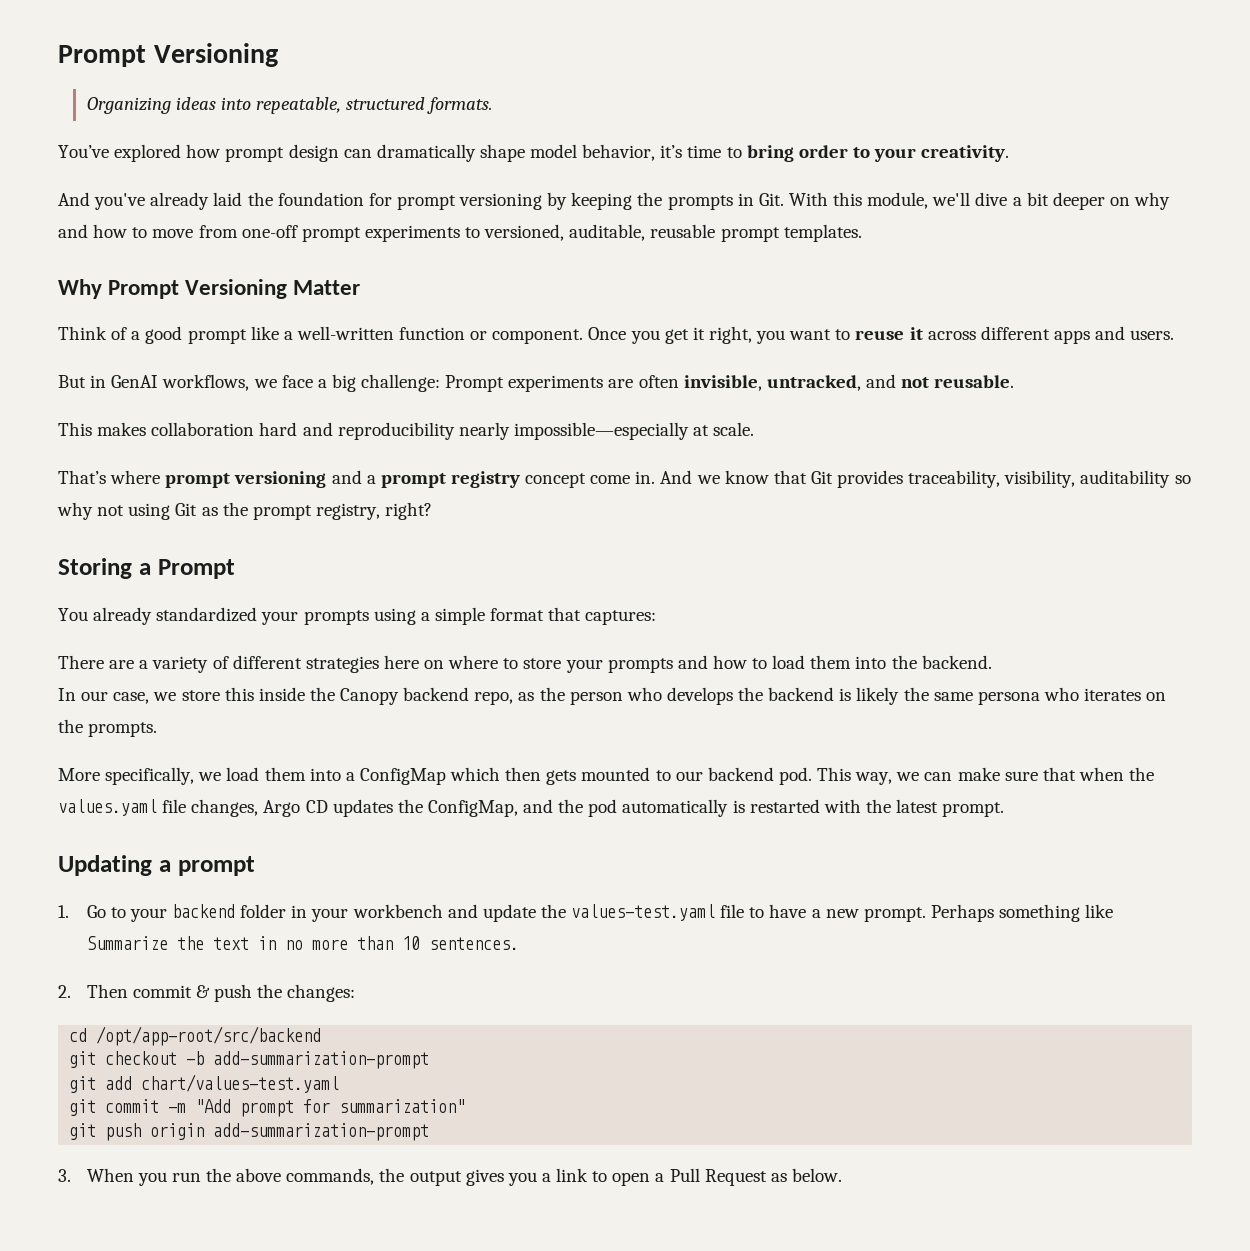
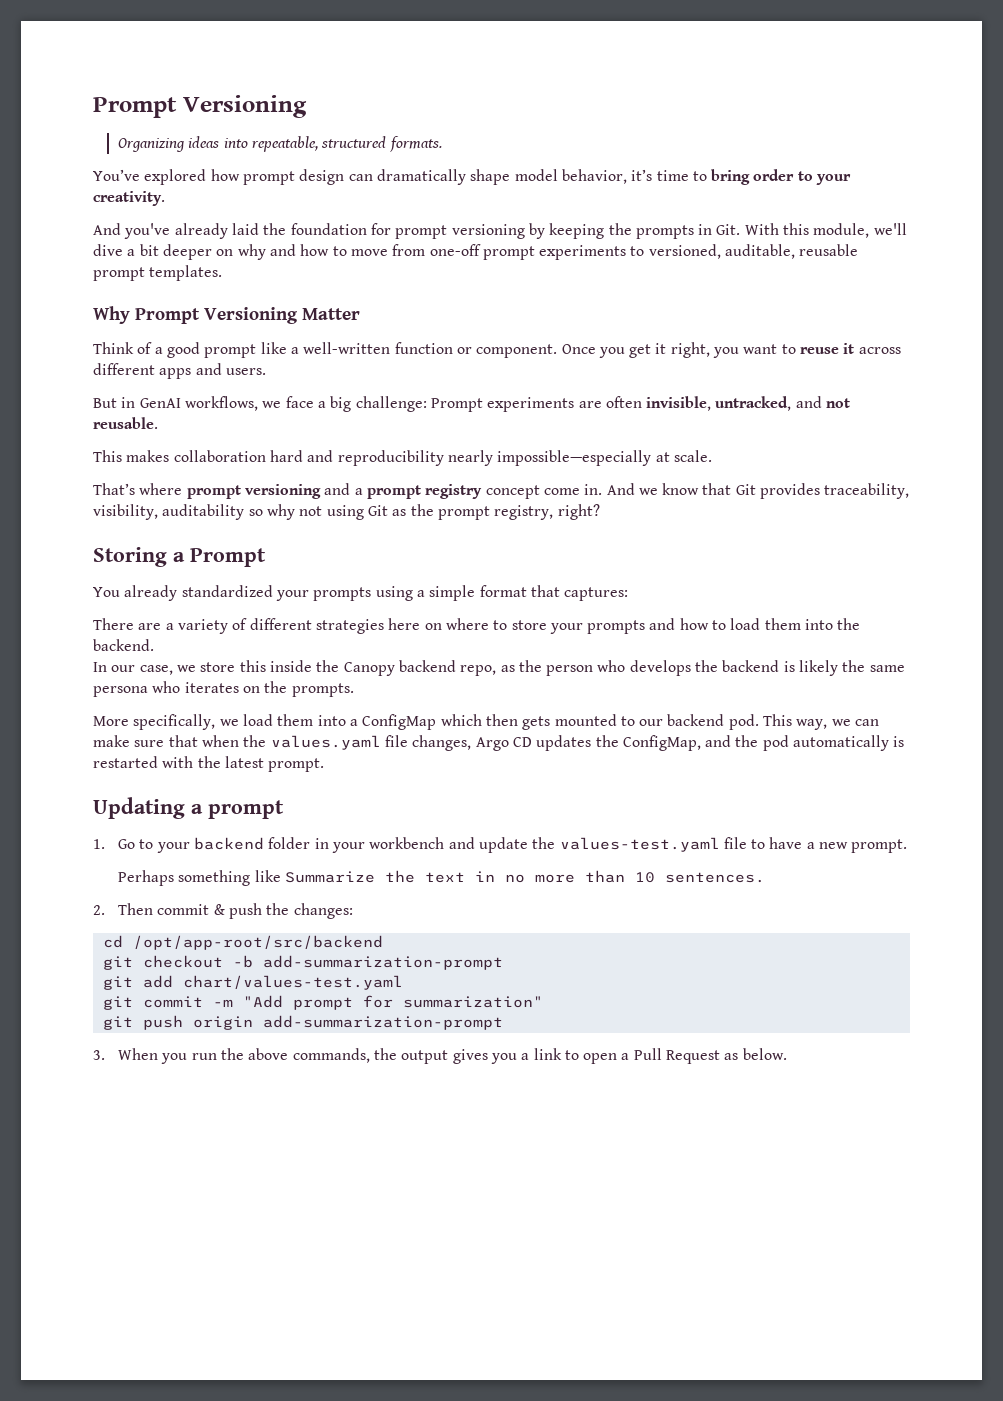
- 1. Go to your backend folder in your workbench and update the values-test.yaml file to have a new prompt. Perhaps something like Summarize the text in no more than 10 sentences.
+ 1. Go to your backend folder in your workbench and update the values-test.yaml file to have a new prompt.
+ Perhaps something like Summarize the text in no more than 10 sentences.

